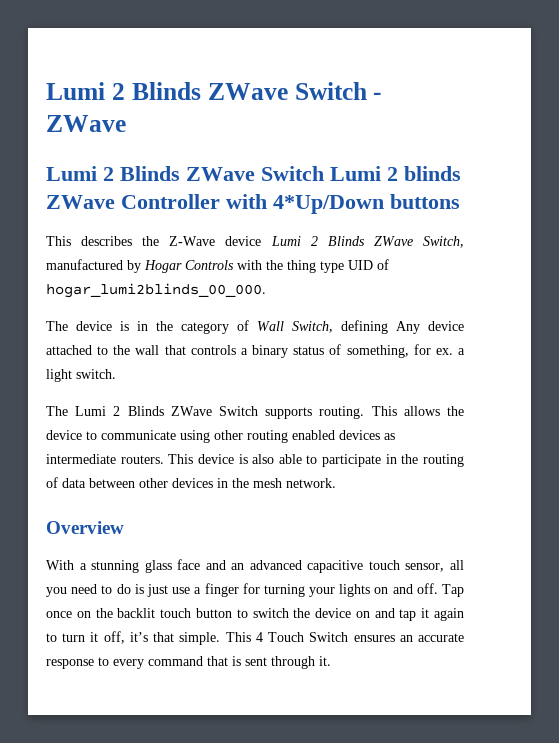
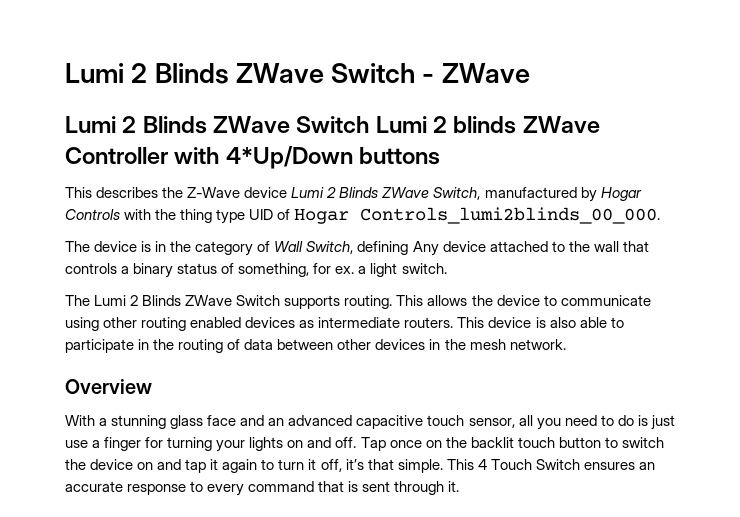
- This describes the Z-Wave device Lumi 2 Blinds ZWave Switch, manufactured by Hogar Controls with the thing type UID of hogar_lumi2blinds_00_000.
+ This describes the Z-Wave device Lumi 2 Blinds ZWave Switch, manufactured by Hogar Controls with the thing type UID of Hogar Controls_lumi2blinds_00_000.

